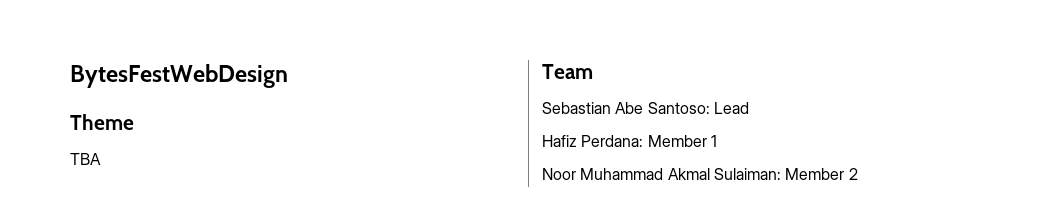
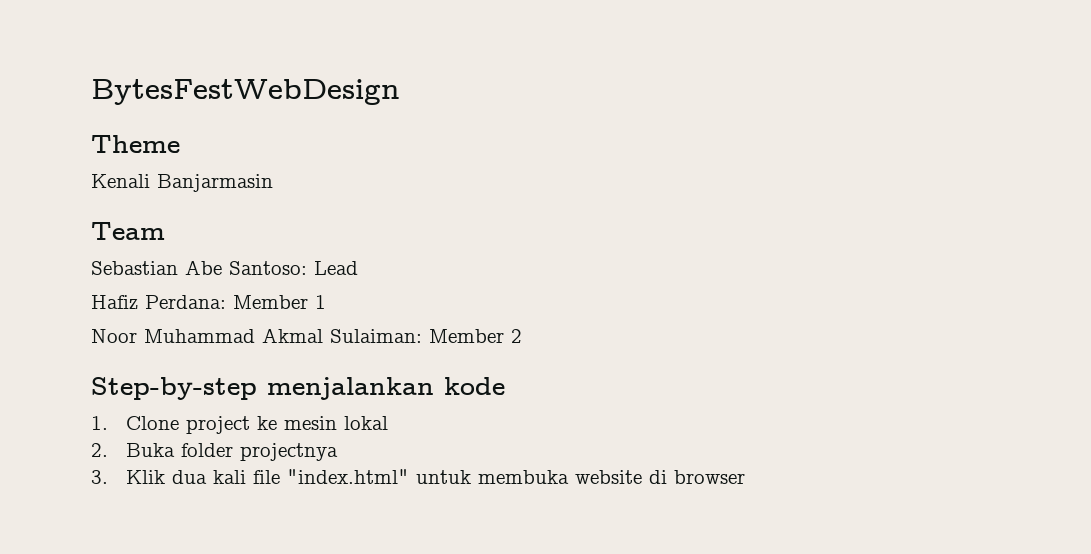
- TBA
+ Kenali Banjarmasin
+ Step-by-step menjalankan kode
+ 1. Clone project ke mesin lokal
+ 2. Buka folder projectnya
+ 3. Klik dua kali file "index.html" untuk membuka website di browser

